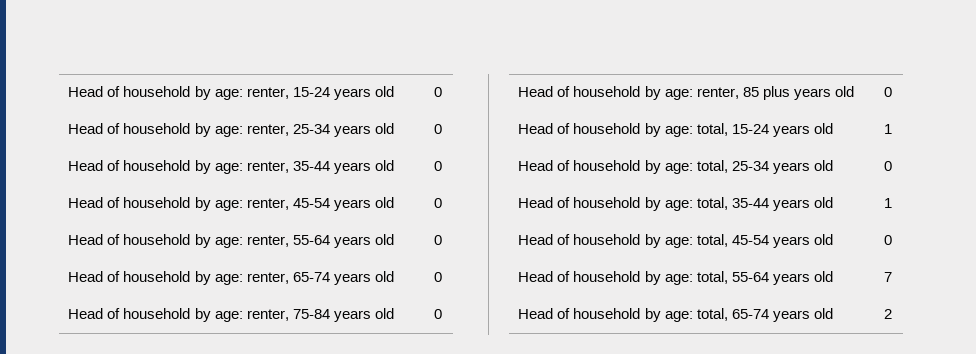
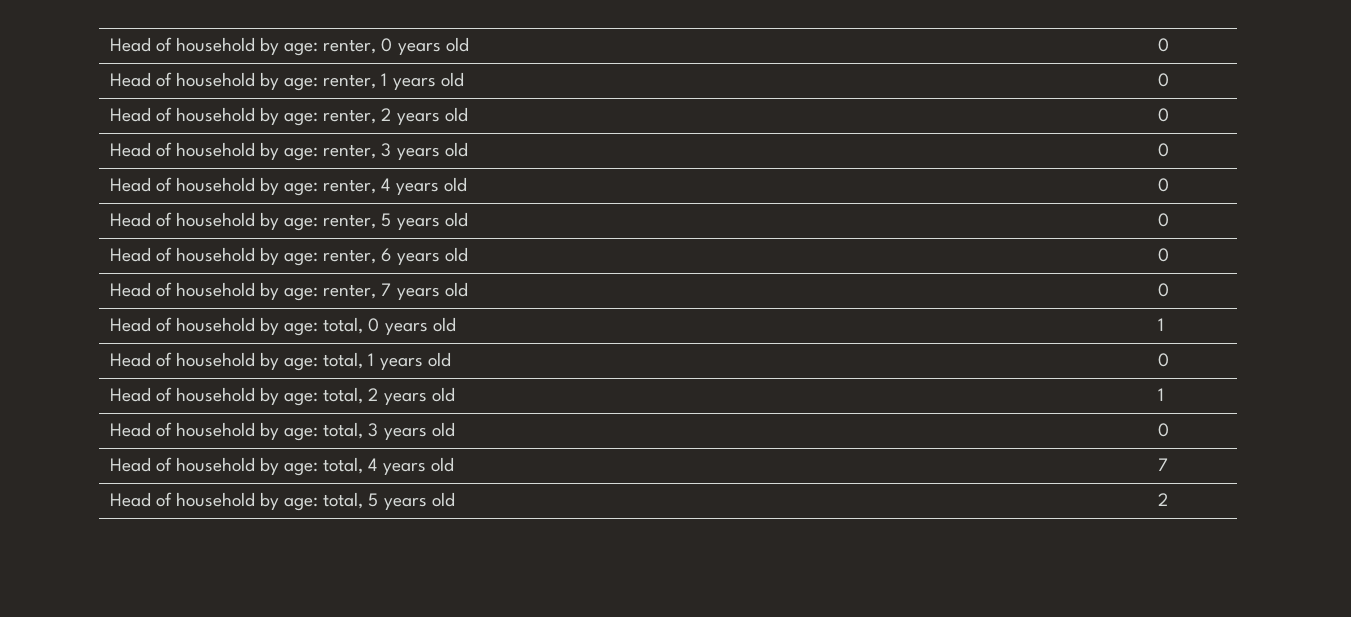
- Head of household by age: renter, 15-24 years old | 0
- Head of household by age: renter, 25-34 years old | 0
- Head of household by age: renter, 35-44 years old | 0
- Head of household by age: renter, 45-54 years old | 0
- Head of household by age: renter, 55-64 years old | 0
- Head of household by age: renter, 65-74 years old | 0
- Head of household by age: renter, 75-84 years old | 0
- Head of household by age: renter, 85 plus years old | 0
- Head of household by age: total, 15-24 years old | 1
- Head of household by age: total, 25-34 years old | 0
- Head of household by age: total, 35-44 years old | 1
- Head of household by age: total, 45-54 years old | 0
- Head of household by age: total, 55-64 years old | 7
+ Head of household by age: renter, 0 years old | 0
+ Head of household by age: renter, 1 years old | 0
+ Head of household by age: renter, 2 years old | 0
+ Head of household by age: renter, 3 years old | 0
+ Head of household by age: renter, 4 years old | 0
+ Head of household by age: renter, 5 years old | 0
+ Head of household by age: renter, 6 years old | 0
+ Head of household by age: renter, 7 years old | 0
+ Head of household by age: total, 0 years old | 1
+ Head of household by age: total, 1 years old | 0
+ Head of household by age: total, 2 years old | 1
+ Head of household by age: total, 3 years old | 0
+ Head of household by age: total, 4 years old | 7
- Head of household by age: total, 65-74 years old | 2
+ Head of household by age: total, 5 years old | 2

